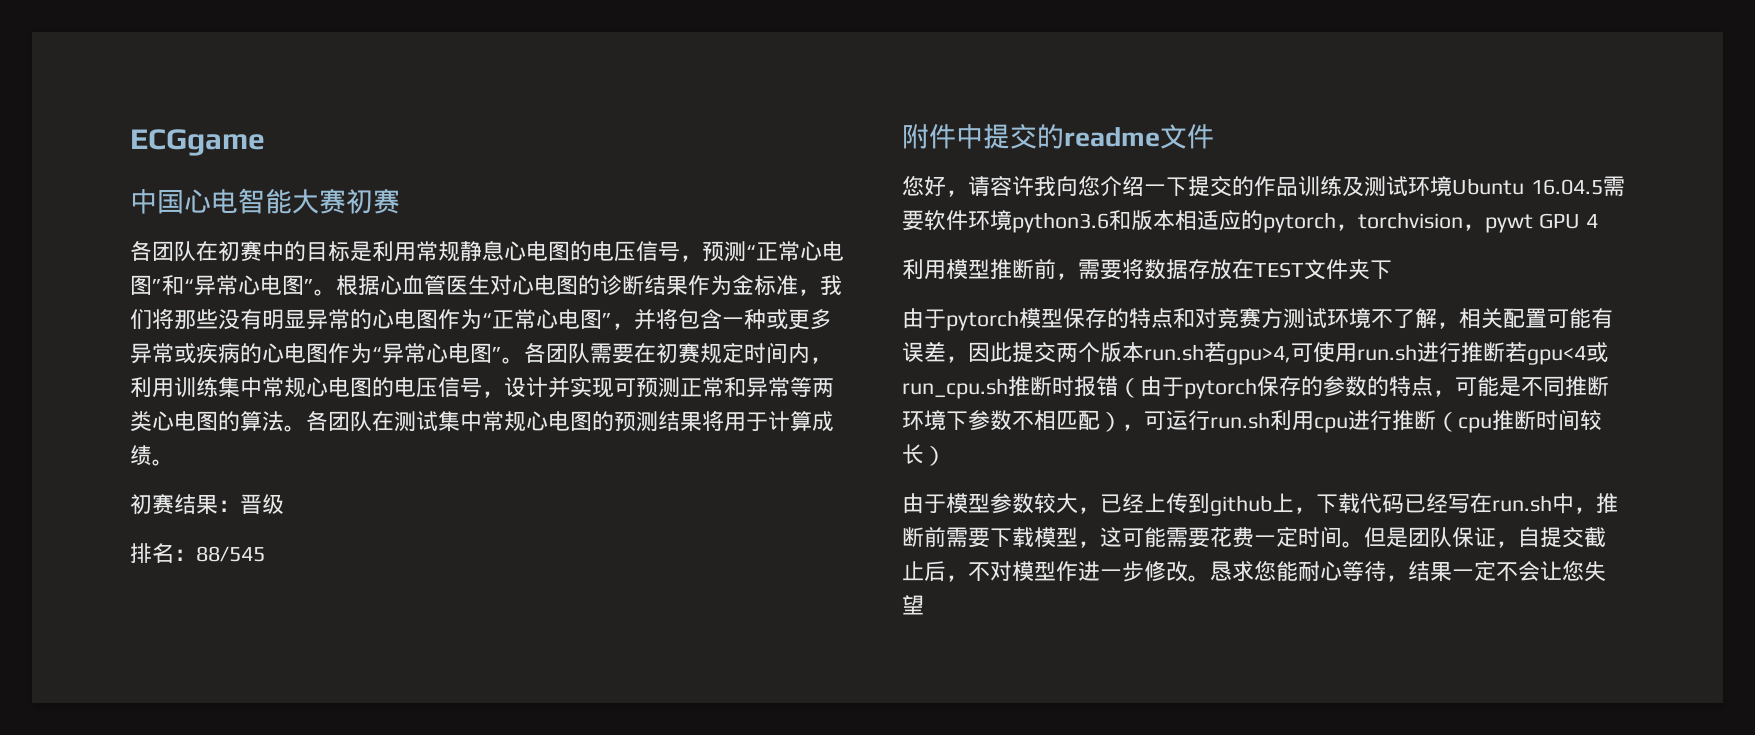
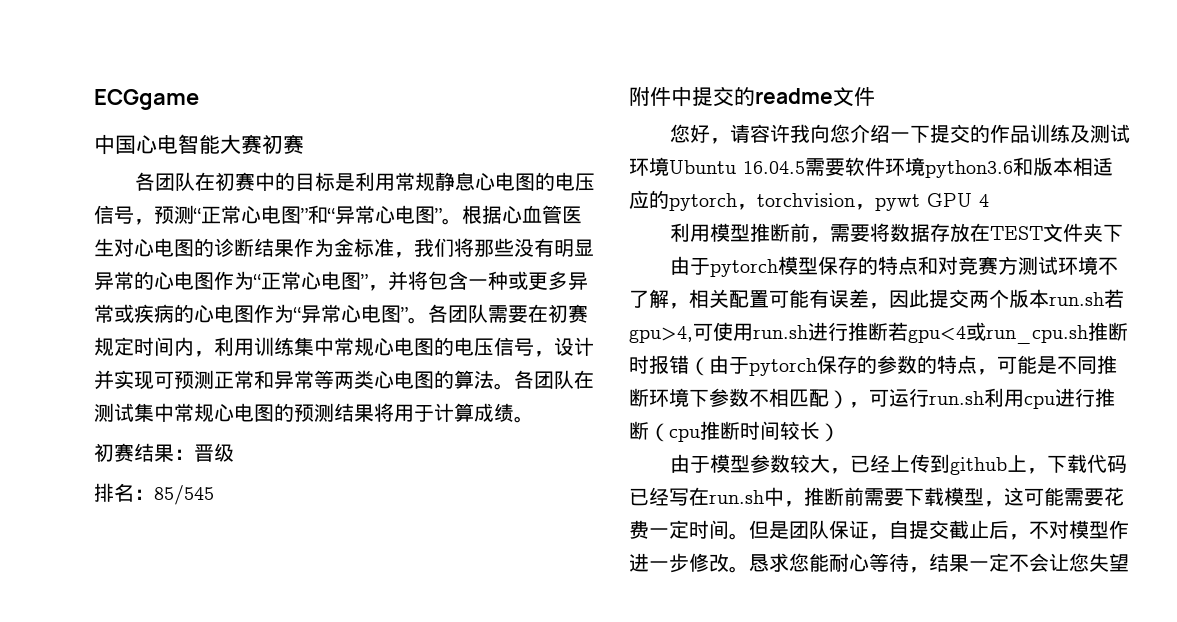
- 排名：88/545
+ 排名：85/545

